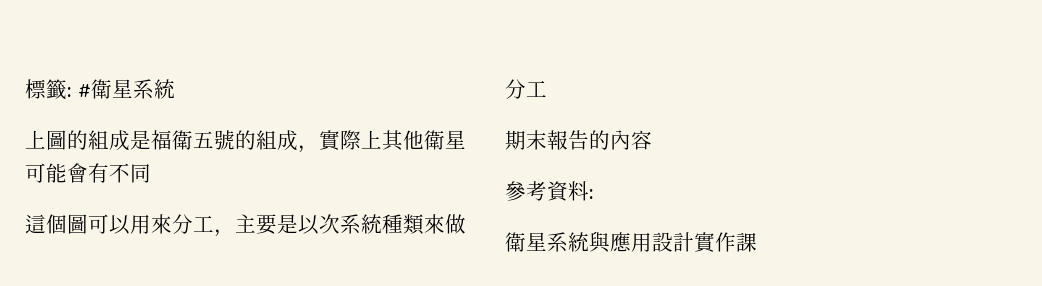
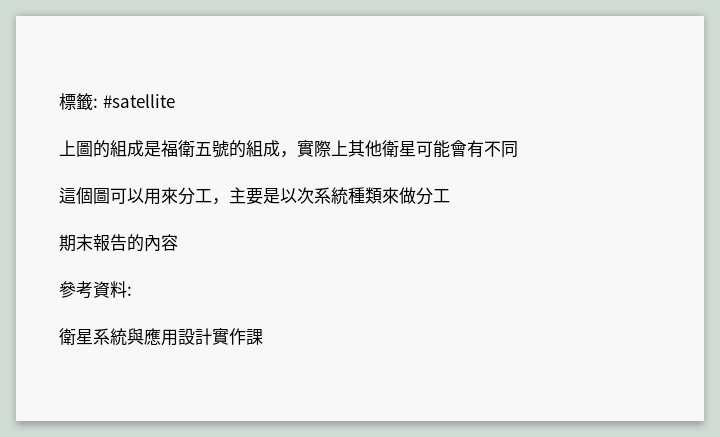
- 標籤: #衛星系統
+ 標籤: #satellite

